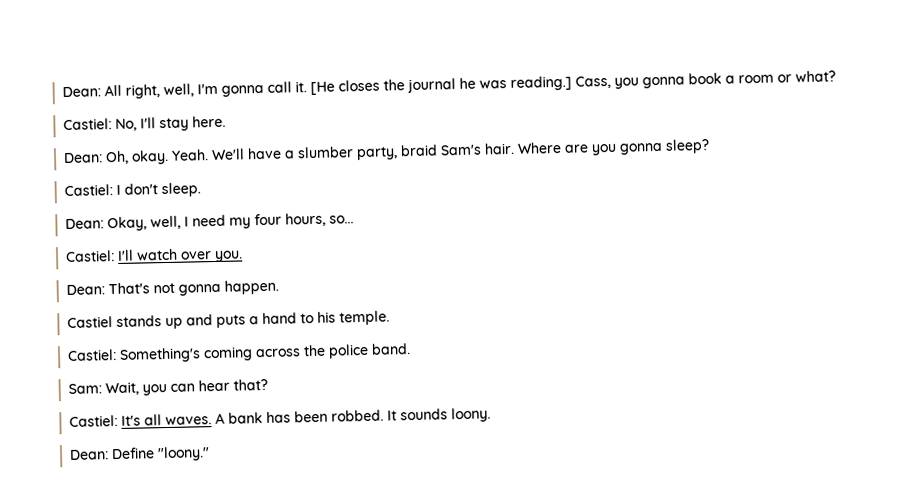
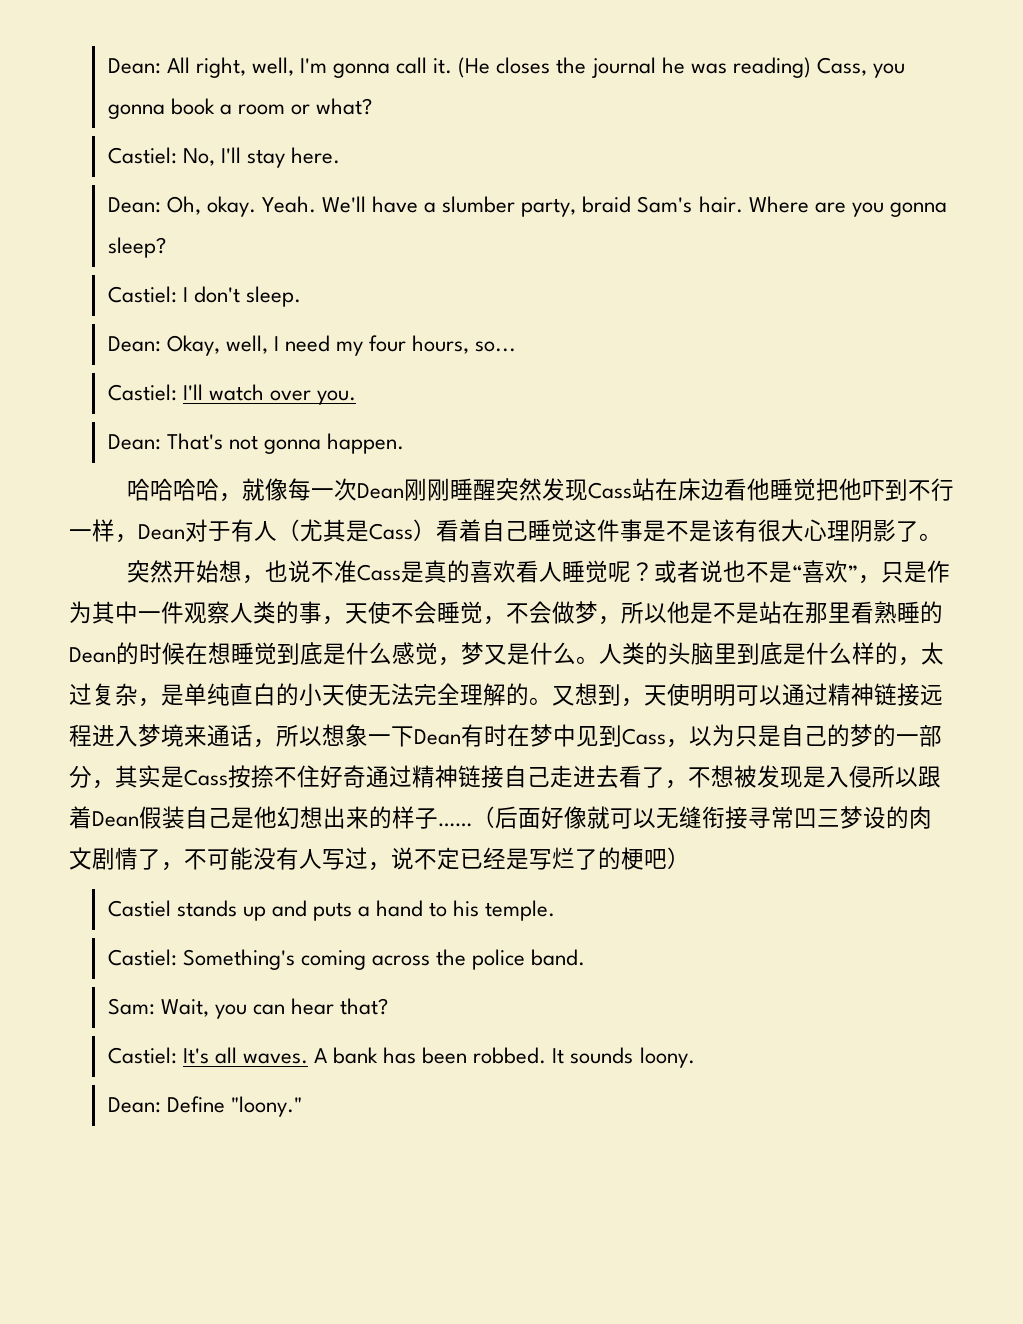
- [He closes the journal he was reading.] Cass, you gonna book a room or what?
+ (He closes the journal he was reading) Cass, you gonna book a room or what?
+ 哈哈哈哈，就像每一次Dean刚刚睡醒突然发现Cass站在床边看他睡觉把他吓到不行一样，Dean对于有人（尤其是Cass）看着自己睡觉这件事是不是该有很大心理阴影了。
+ 突然开始想，也说不准Cass是真的喜欢看人睡觉呢？或者说也不是“喜欢”，只是作为其中一件观察人类的事，天使不会睡觉，不会做梦，所以他是不是站在那里看熟睡的Dean的时候在想睡觉到底是什么感觉，梦又是什么。人类的头脑里到底是什么样的，太过复杂，是单纯直白的小天使无法完全理解的。又想到，天使明明可以通过精神链接远程进入梦境来通话，所以想象一下Dean有时在梦中见到Cass，以为只是自己的梦的一部分，其实是Cass按捺不住好奇通过精神链接自己走进去看了，不想被发现是入侵所以跟着Dean假装自己是他幻想出来的样子……（后面好像就可以无缝衔接寻常凹三梦设的肉文剧情了，不可能没有人写过，说不定已经是写烂了的梗吧）

